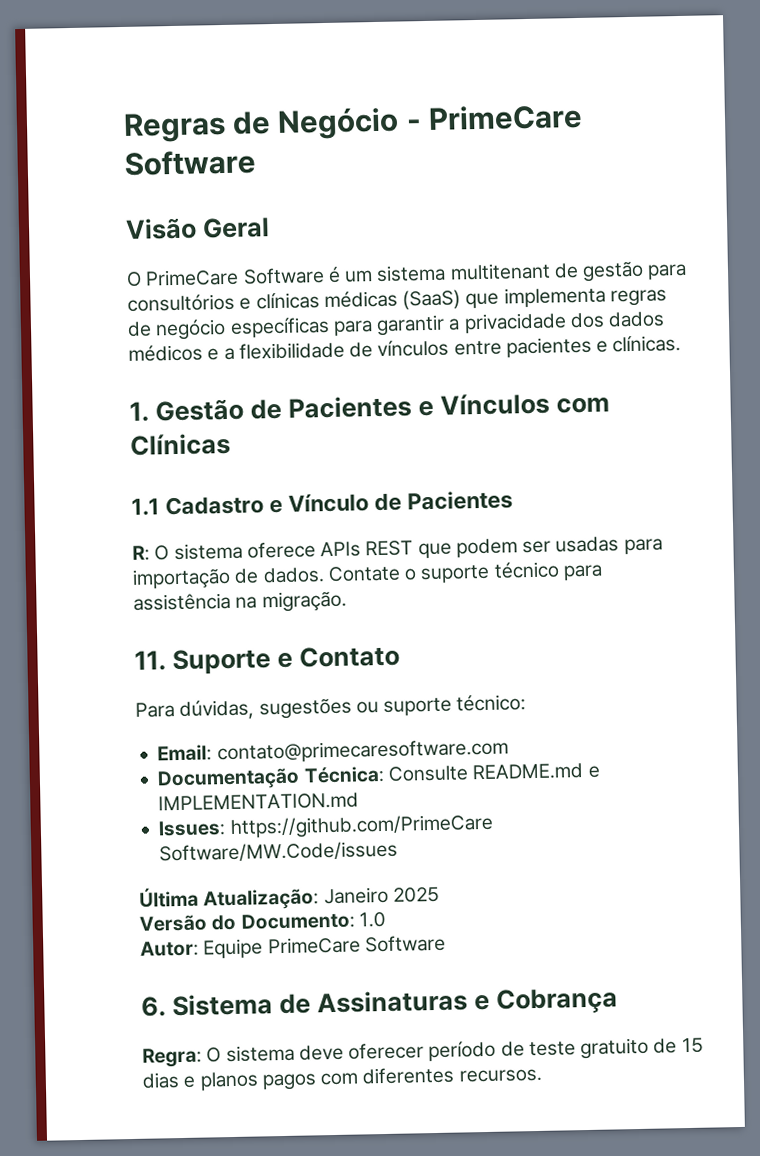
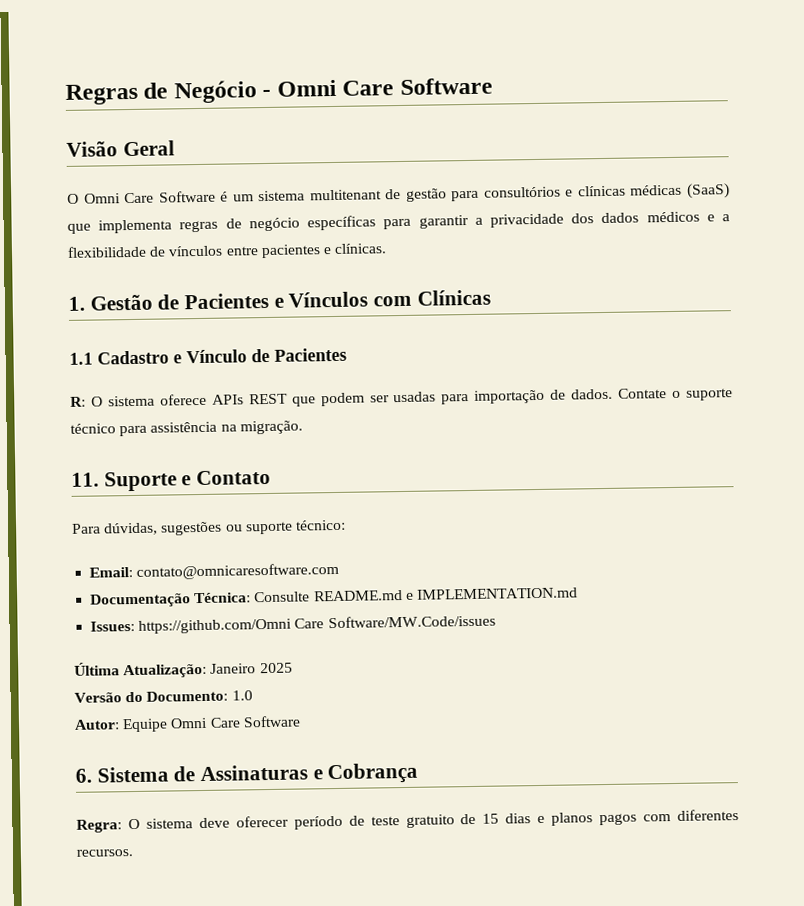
- Regras de Negócio - PrimeCare Software
+ Regras de Negócio - Omni Care Software
- O PrimeCare Software é um sistema multitenant de gestão para consultórios e clínicas médicas (SaaS) que implementa regras de negócio específicas para garantir a privacidade dos dados médicos e a flexibilidade de vínculos entre pacientes e clínicas.
+ O Omni Care Software é um sistema multitenant de gestão para consultórios e clínicas médicas (SaaS) que implementa regras de negócio específicas para garantir a privacidade dos dados médicos e a flexibilidade de vínculos entre pacientes e clínicas.
- Email: contato@primecaresoftware.com
+ Email: contato@omnicaresoftware.com
- Issues: https://github.com/PrimeCare Software/MW.Code/issues
+ Issues: https://github.com/Omni Care Software/MW.Code/issues
- Autor: Equipe PrimeCare Software
+ Autor: Equipe Omni Care Software

